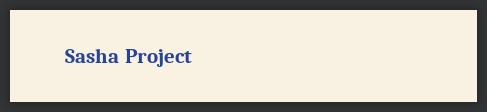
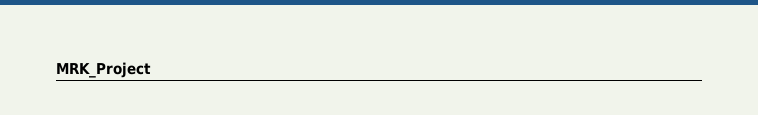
- Sasha Project
+ MRK_Project

